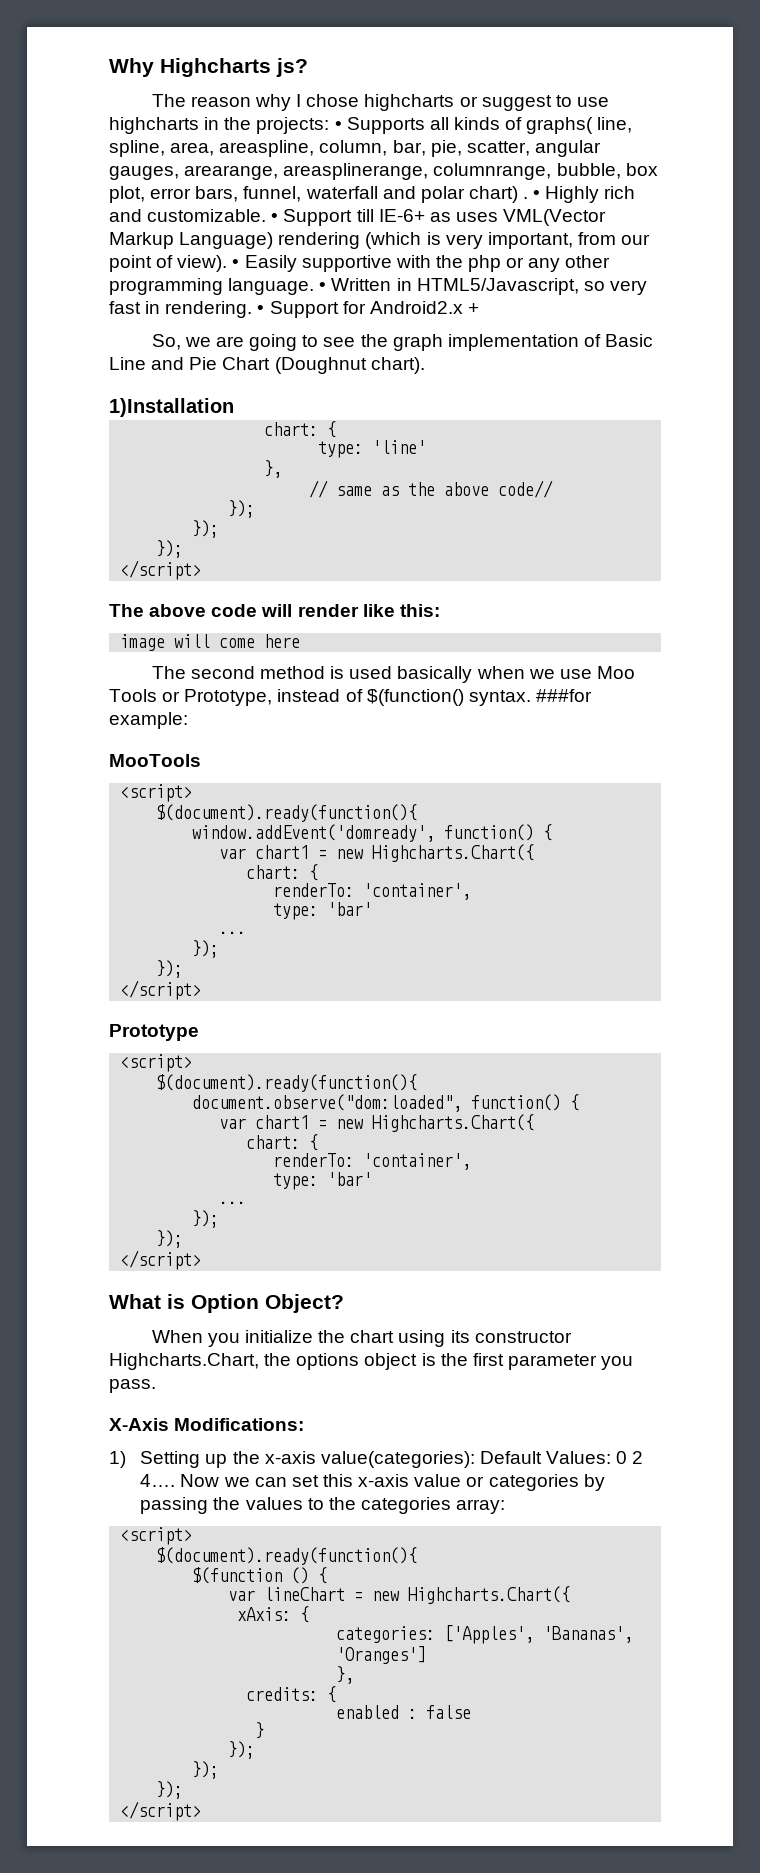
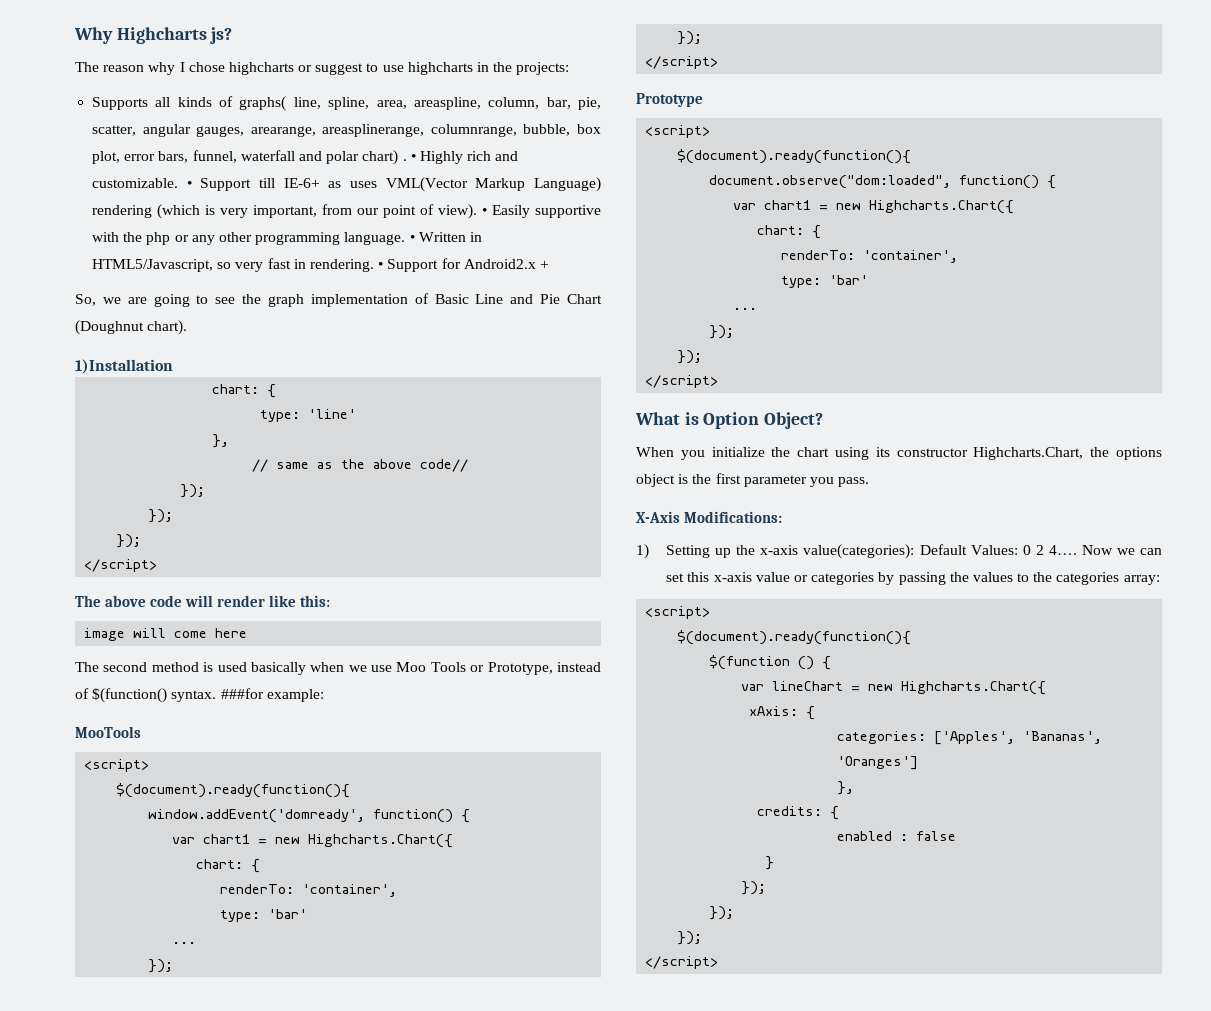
- The reason why I chose highcharts or suggest to use highcharts in the projects: • Supports all kinds of graphs( line, spline, area, areaspline, column, bar, pie, scatter, angular gauges, arearange, areasplinerange, columnrange, bubble, box plot, error bars, funnel, waterfall and polar chart) .
+ The reason why I chose highcharts or suggest to use highcharts in the projects:
+ Supports all kinds of graphs( line, spline, area, areaspline, column, bar, pie, scatter, angular gauges, arearange, areasplinerange, columnrange, bubble, box plot, error bars, funnel, waterfall and polar chart) .

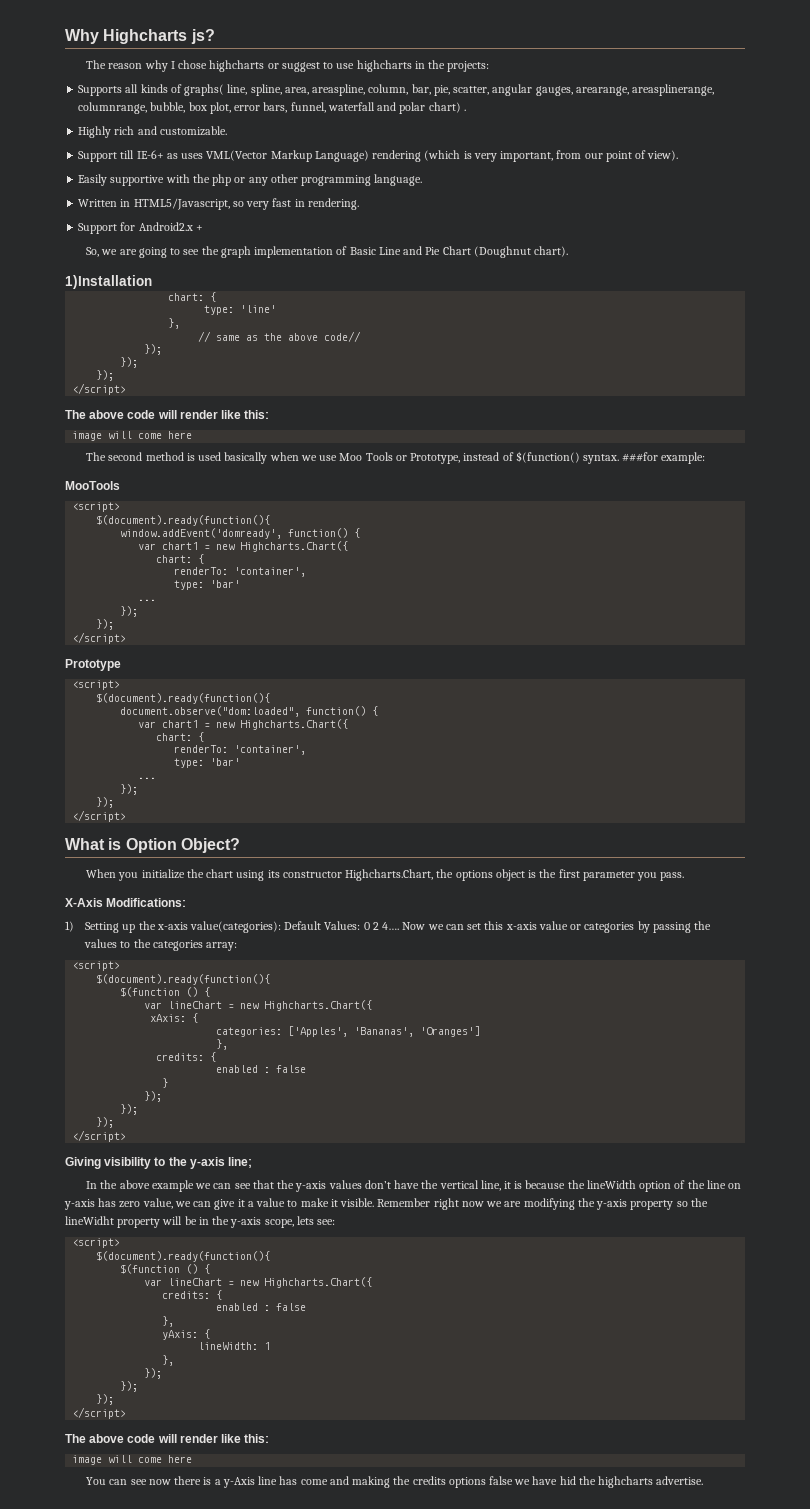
- Supports all kinds of graphs( line, spline, area, areaspline, column, bar, pie, scatter, angular gauges, arearange, areasplinerange, columnrange, bubble, box plot, error bars, funnel, waterfall and polar chart) . • Highly rich and customizable. • Support till IE-6+ as uses VML(Vector Markup Language) rendering (which is very important, from our point of view). • Easily supportive with the php or any other programming language. • Written in HTML5/Javascript, so very fast in rendering. • Support for Android2.x +
+ Supports all kinds of graphs( line, spline, area, areaspline, column, bar, pie, scatter, angular gauges, arearange, areasplinerange, columnrange, bubble, box plot, error bars, funnel, waterfall and polar chart) .
+ Highly rich and customizable.
+ Support till IE-6+ as uses VML(Vector Markup Language) rendering (which is very important, from our point of view).
+ Easily supportive with the php or any other programming language.
+ Written in HTML5/Javascript, so very fast in rendering.
+ Support for Android2.x +
+ Giving visibility to the y-axis line;
+ In the above example we can see that the y-axis values don’t have the vertical line, it is because the lineWidth option of the line on y-axis has zero value, we can give it a value to make it visible. Remember right now we are modifying the y-axis property so the lineWidht property will be in the y-axis scope, lets see:
+ <script>
+ $(document).ready(function(){
+ $(function () {
+ var lineChart = new Highcharts.Chart({
+ credits: {
+ enabled : false
+ },
+ yAxis: {
+ lineWidth: 1
+ },
+ });
+ });
+ });
+ </script>
+ The above code will render like this:
+ image will come here
+ You can see now there is a y-Axis line has come and making the credits options false we have hid the highcharts advertise.

